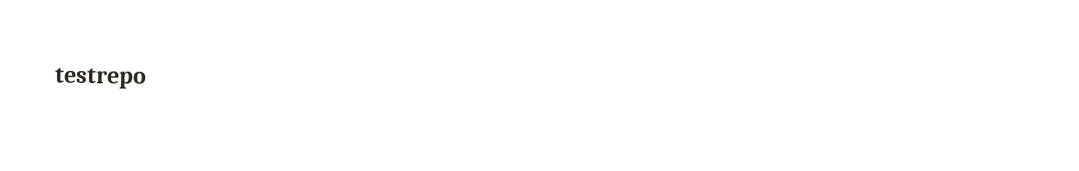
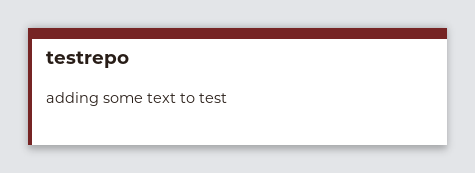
+ adding some text to test

